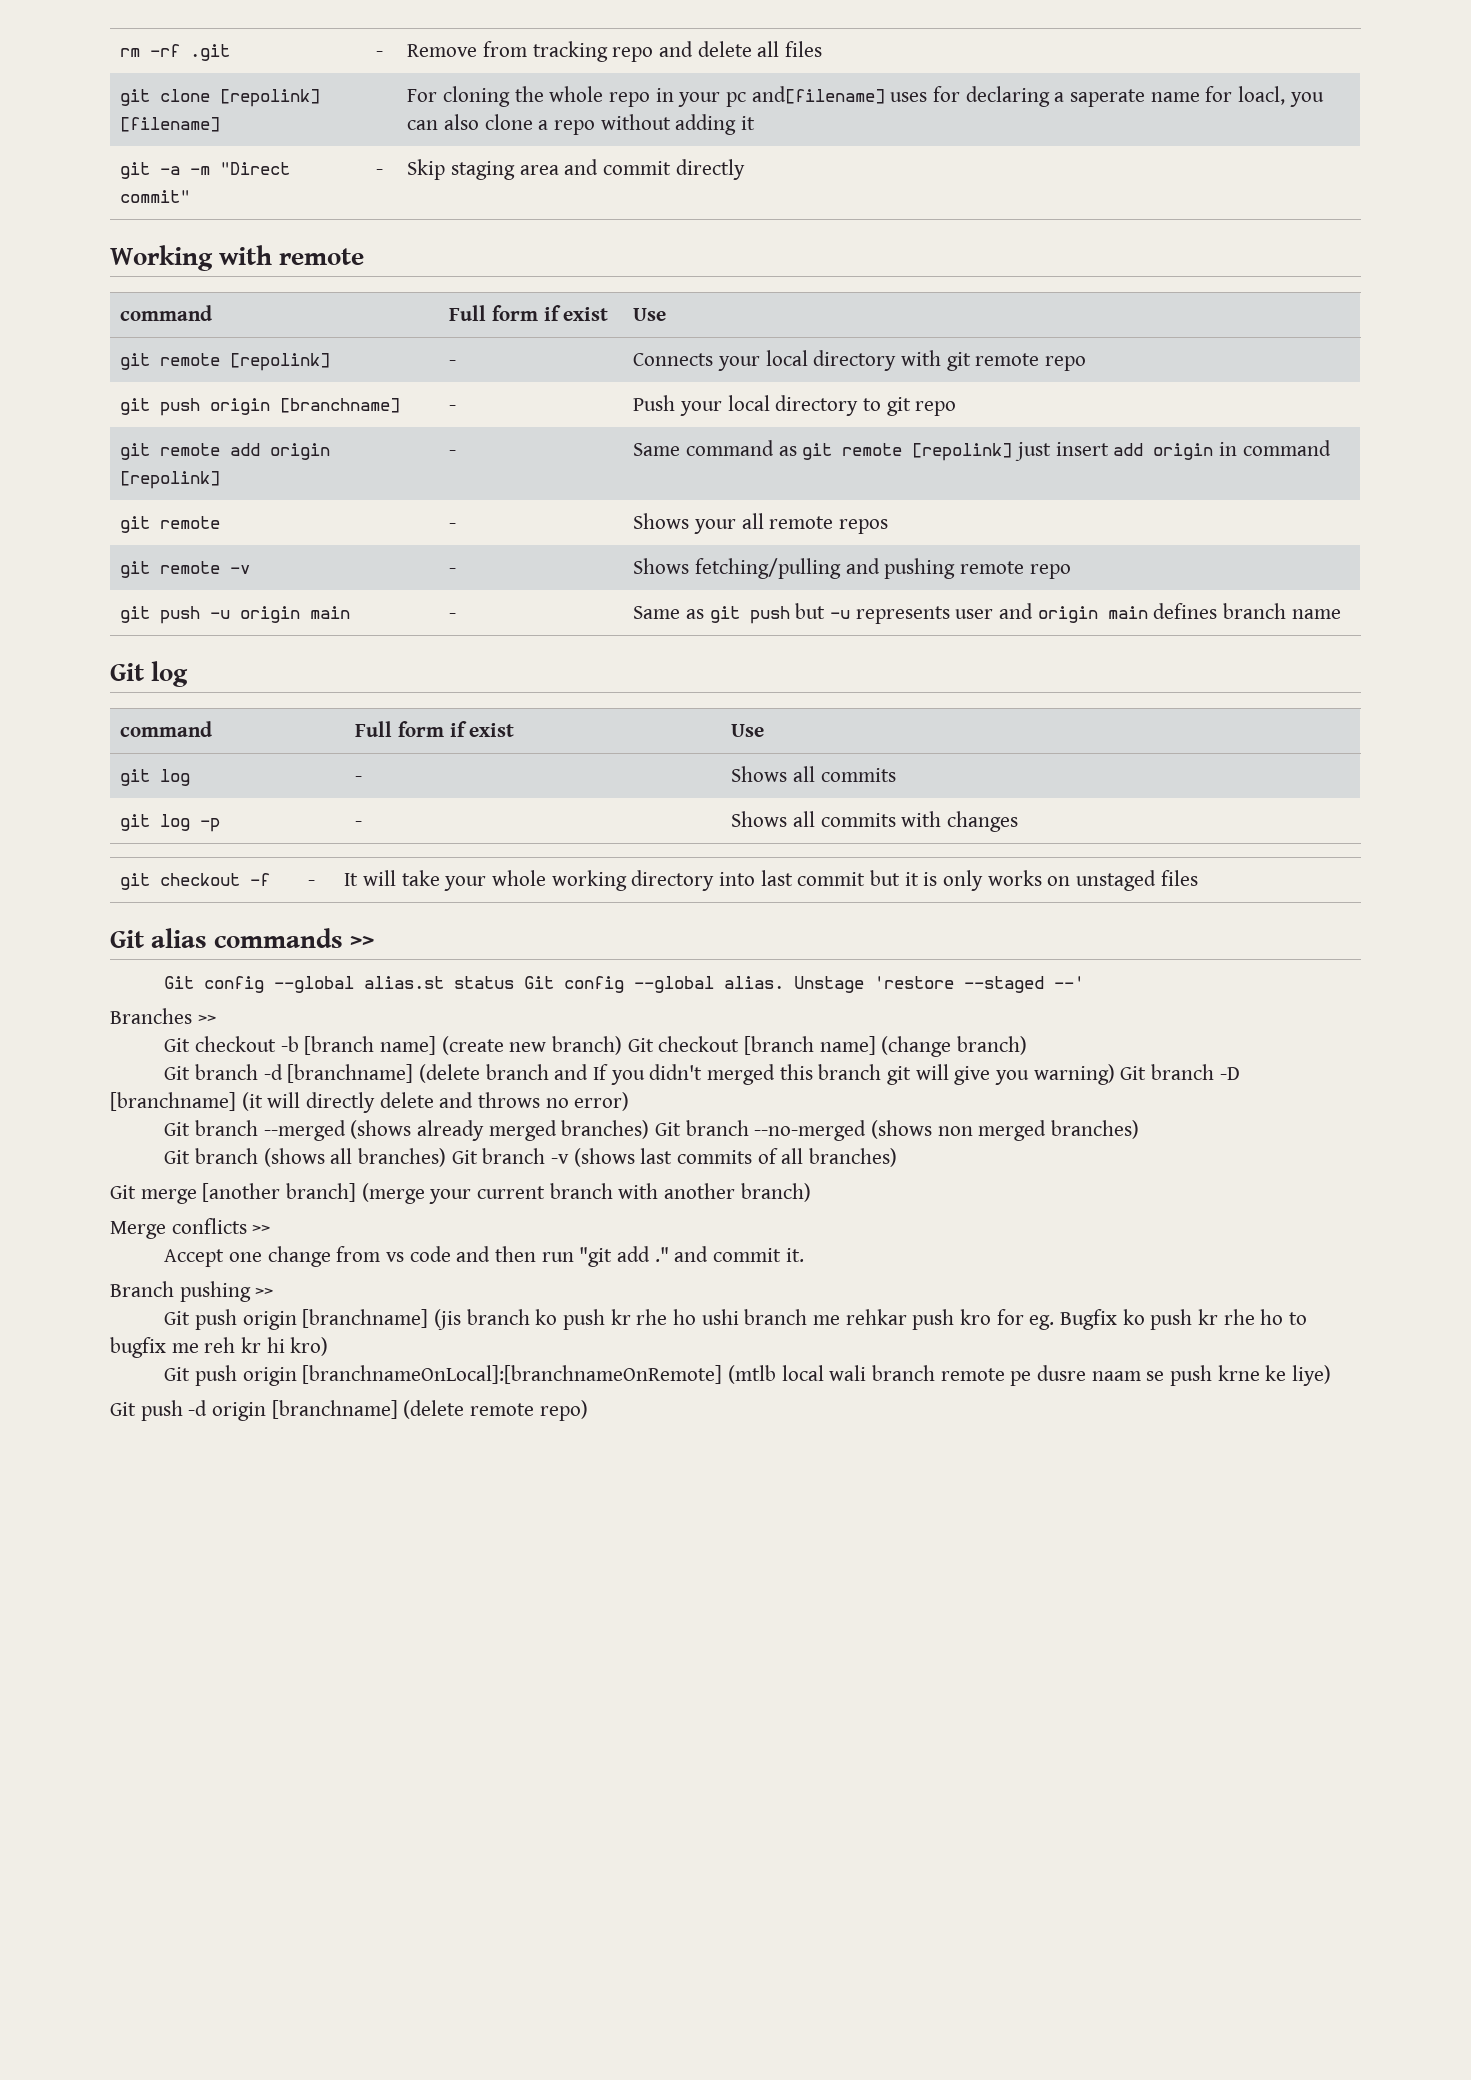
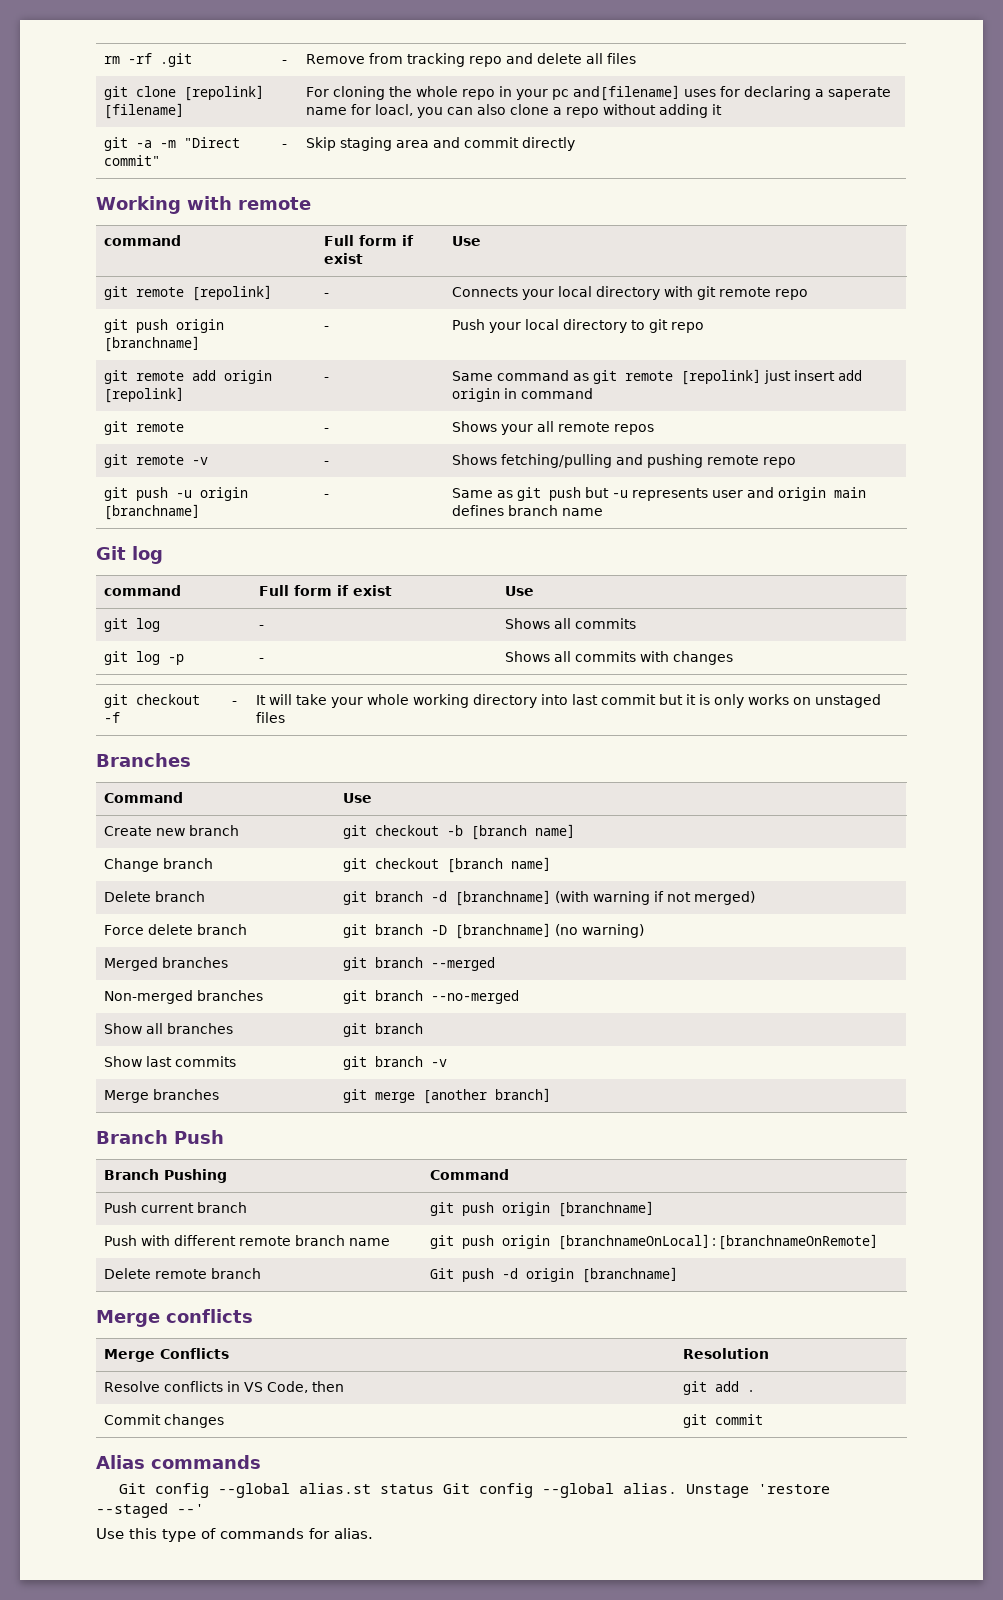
- git push -u origin main | - | Same as git push but -u represents user and origin main defines branch name
+ git push -u origin [branchname] | - | Same as git push but -u represents user and origin main defines branch name
- Git alias commands >>
+ Branches
+ Command | Use
+ Create new branch | git checkout -b [branch name]
+ Change branch | git checkout [branch name]
+ Delete branch | git branch -d [branchname] (with warning if not merged)
+ Force delete branch | git branch -D [branchname] (no warning)
+ Merged branches | git branch --merged
+ Non-merged branches | git branch --no-merged
+ Show all branches | git branch
+ Show last commits | git branch -v
+ Merge branches | git merge [another branch]
+ Branch Push
+ Branch Pushing | Command
+ Push current branch | git push origin [branchname]
+ Push with different remote branch name | git push origin [branchnameOnLocal]:[branchnameOnRemote]
+ Delete remote branch | Git push -d origin [branchname]
+ Merge conflicts
+ Merge Conflicts | Resolution
+ Resolve conflicts in VS Code, then | git add .
+ Commit changes | git commit
+ Alias commands
- Branches >>
- Git checkout -b [branch name] (create new branch) Git checkout [branch name] (change branch)
- Git branch -d [branchname] (delete branch and If you didn't merged this branch git will give you warning) Git branch -D [branchname] (it will directly delete and throws no error)
- Git branch --merged (shows already merged branches) Git branch --no-merged (shows non merged branches)
- Git branch (shows all branches) Git branch -v (shows last commits of all branches)
- Git merge [another branch] (merge your current branch with another branch)
- Merge conflicts >>
- Accept one change from vs code and then run "git add ." and commit it.
- Branch pushing >>
- Git push origin [branchname] (jis branch ko push kr rhe ho ushi branch me rehkar push kro for eg. Bugfix ko push kr rhe ho to bugfix me reh kr hi kro)
- Git push origin [branchnameOnLocal]:[branchnameOnRemote] (mtlb local wali branch remote pe dusre naam se push krne ke liye)
- Git push -d origin [branchname] (delete remote repo)
+ Use this type of commands for alias.

